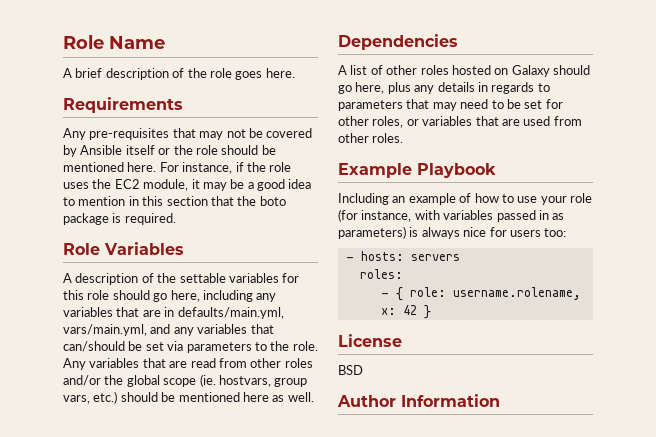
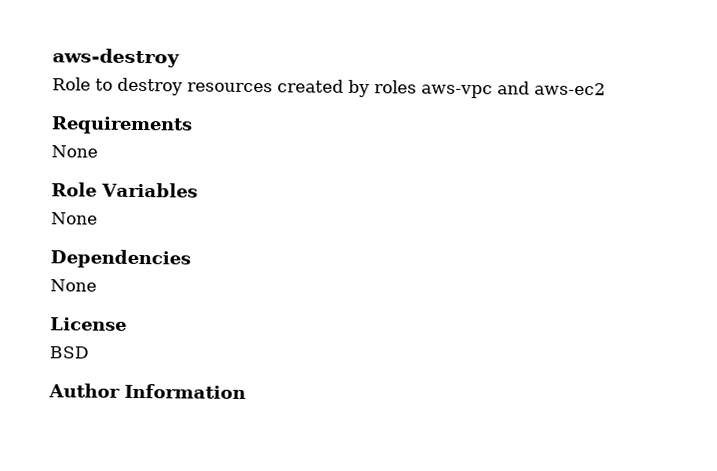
- Role Name
- A brief description of the role goes here.
+ aws-destroy
+ Role to destroy resources created by roles aws-vpc and aws-ec2
  Requirements
- Any pre-requisites that may not be covered by Ansible itself or the role should be mentioned here. For instance, if the role uses the EC2 module, it may be a good idea to mention in this section that the boto package is required.
+ None
  Role Variables
- A description of the settable variables for this role should go here, including any variables that are in defaults/main.yml, vars/main.yml, and any variables that can/should be set via parameters to the role. Any variables that are read from other roles and/or the global scope (ie. hostvars, group vars, etc.) should be mentioned here as well.
+ None
  Dependencies
- A list of other roles hosted on Galaxy should go here, plus any details in regards to parameters that may need to be set for other roles, or variables that are used from other roles.
- Example Playbook
- Including an example of how to use your role (for instance, with variables passed in as parameters) is always nice for users too:
- - hosts: servers
- roles:
- - { role: username.rolename, x: 42 }
+ None

